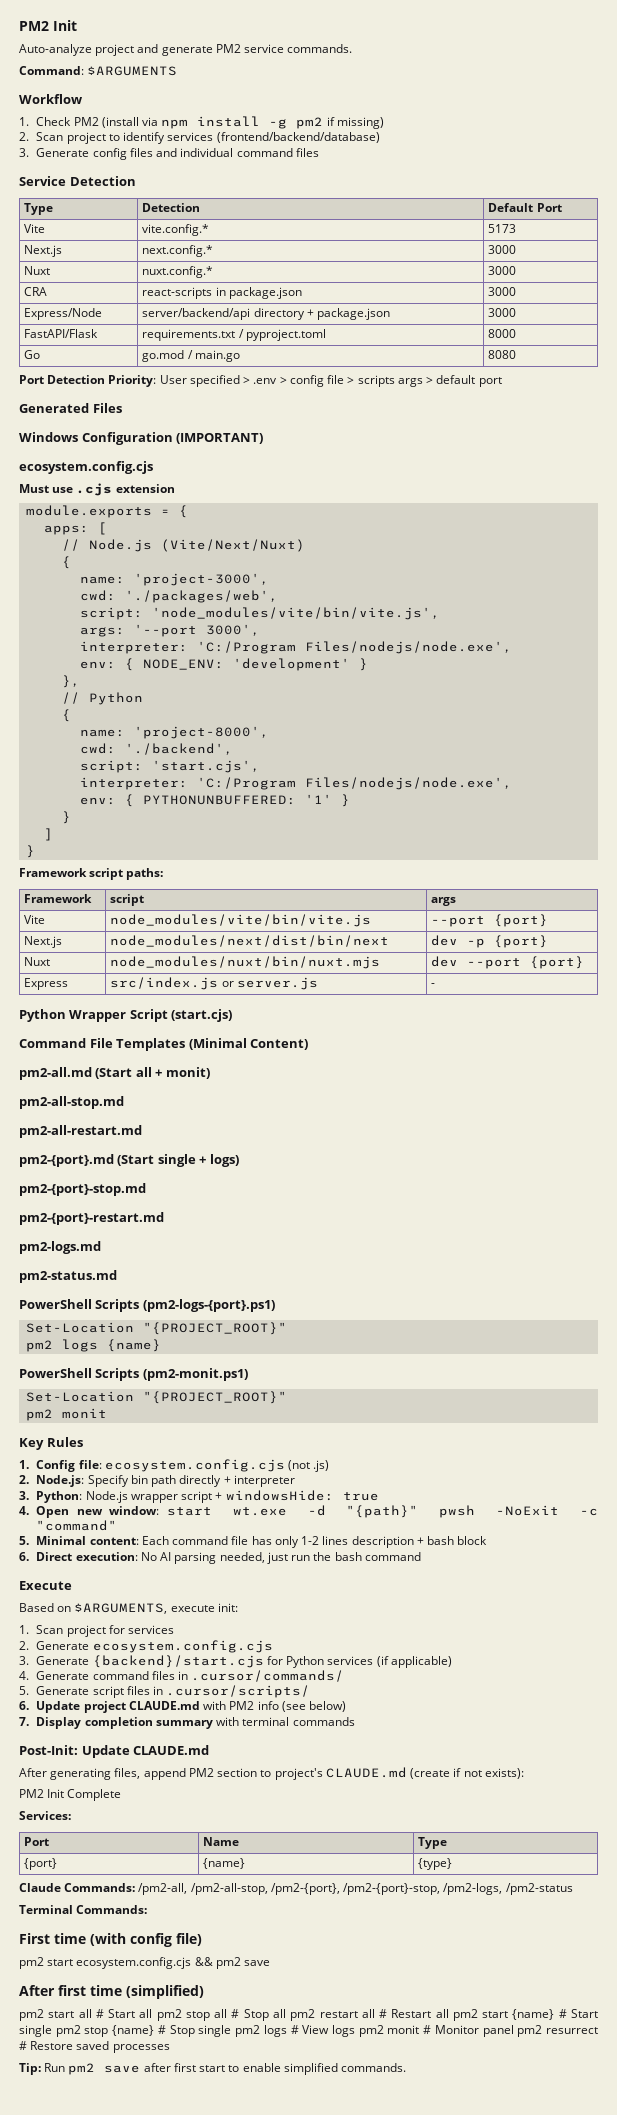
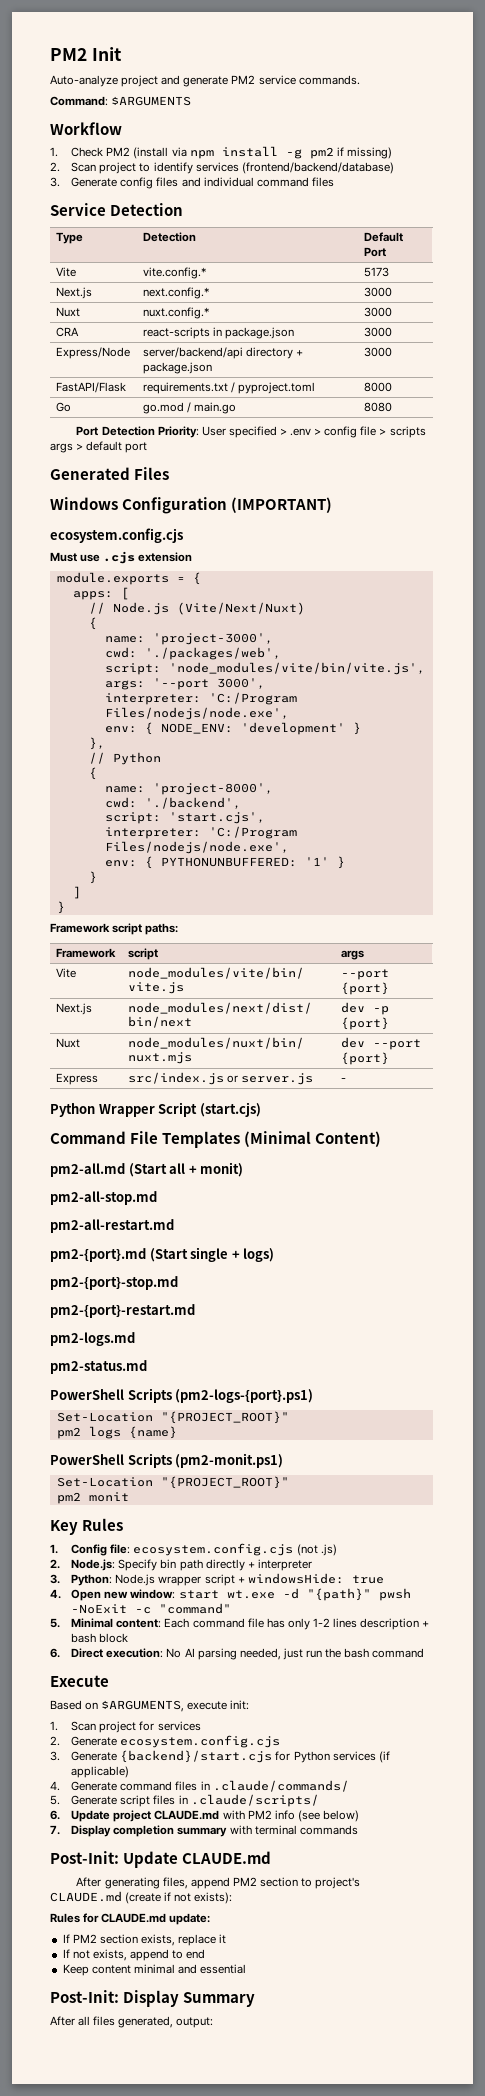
- 4. Generate command files in .cursor/commands/
+ 4. Generate command files in .claude/commands/
- 5. Generate script files in .cursor/scripts/
+ 5. Generate script files in .claude/scripts/
- PM2 Init Complete
- Services:
- Port | Name | Type
- {port} | {name} | {type}
- Claude Commands: /pm2-all, /pm2-all-stop, /pm2-{port}, /pm2-{port}-stop, /pm2-logs, /pm2-status
- Terminal Commands:
- First time (with config file)
- pm2 start ecosystem.config.cjs && pm2 save
- After first time (simplified)
- pm2 start all # Start all pm2 stop all # Stop all pm2 restart all # Restart all pm2 start {name} # Start single pm2 stop {name} # Stop single pm2 logs # View logs pm2 monit # Monitor panel pm2 resurrect # Restore saved processes
- Tip: Run pm2 save after first start to enable simplified commands.
+ Rules for CLAUDE.md update:
+ If PM2 section exists, replace it
+ If not exists, append to end
+ Keep content minimal and essential
+ Post-Init: Display Summary
+ After all files generated, output:

